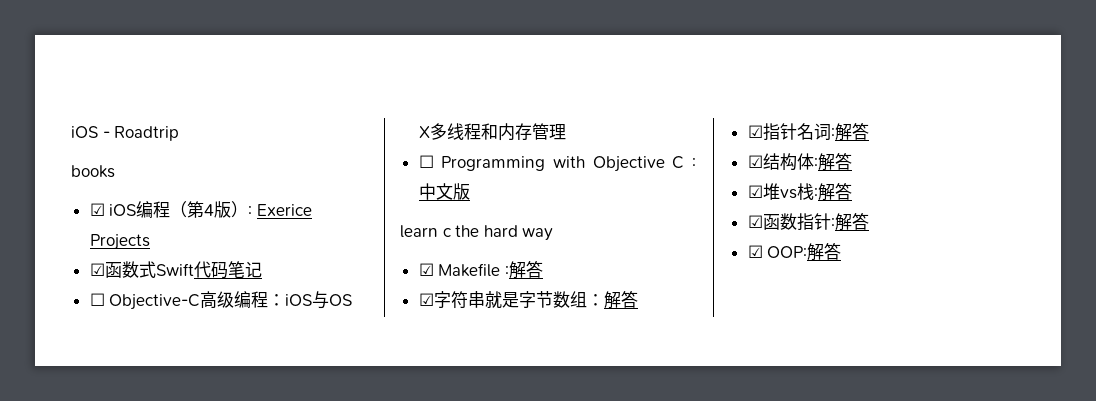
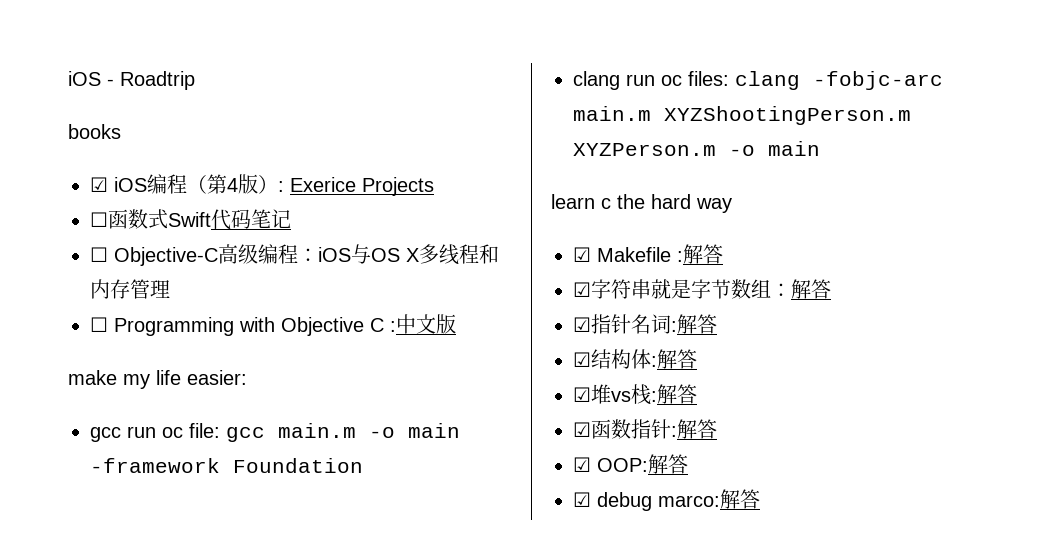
- ☑函数式Swift代码笔记
+ ☐函数式Swift代码笔记
+ make my life easier:
+ gcc run oc file: gcc main.m -o main -framework Foundation
+ clang run oc files: clang -fobjc-arc main.m XYZShootingPerson.m XYZPerson.m -o main
+ ☑ debug marco:解答

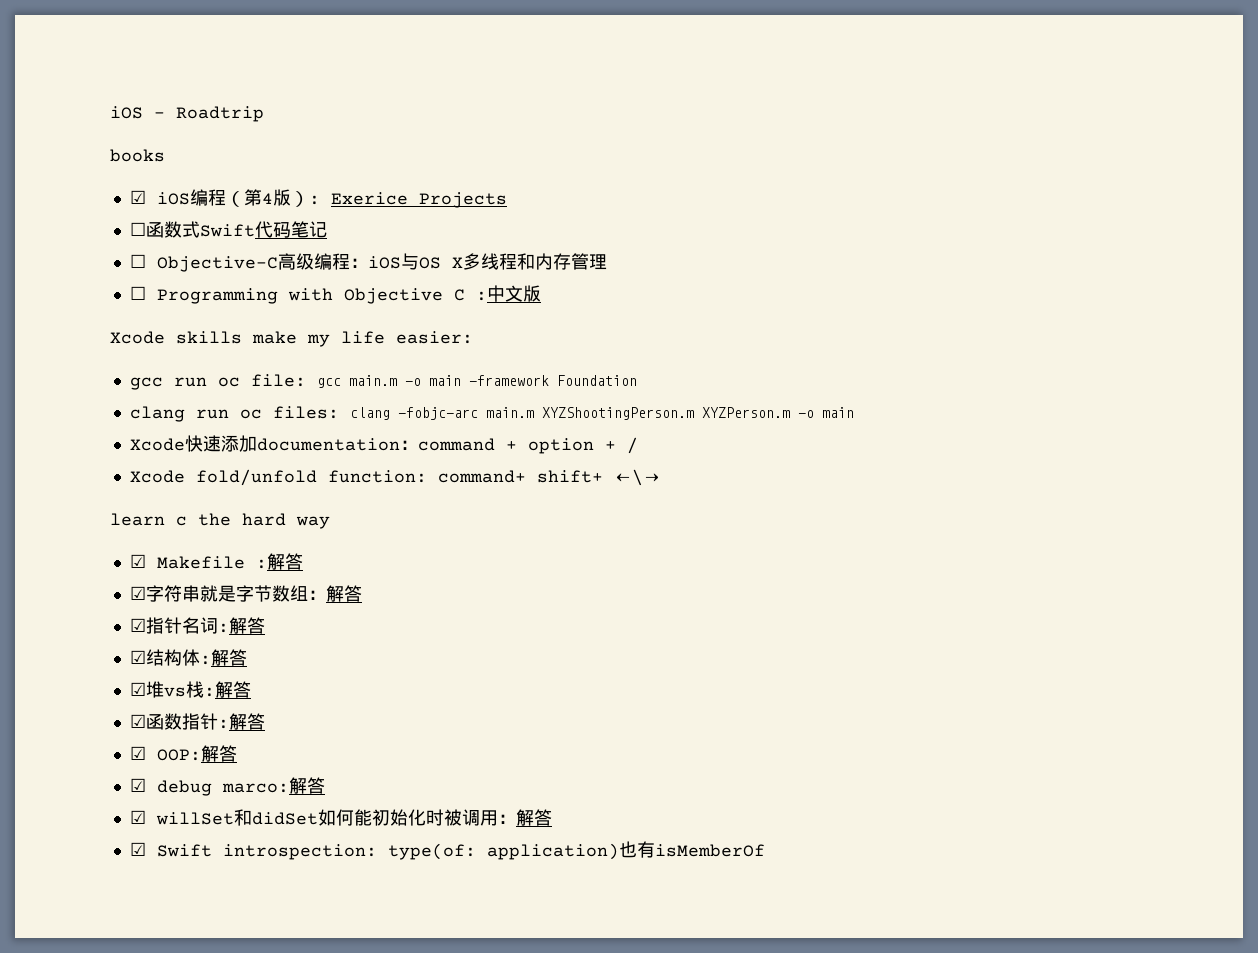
- make my life easier:
+ Xcode skills make my life easier:
+ Xcode快速添加documentation：command + option + /
+ Xcode fold/unfold function: command+ shift+ ←\→
+ ☑ willSet和didSet如何能初始化时被调用：解答
+ ☑ Swift introspection: type(of: application)也有isMemberOf

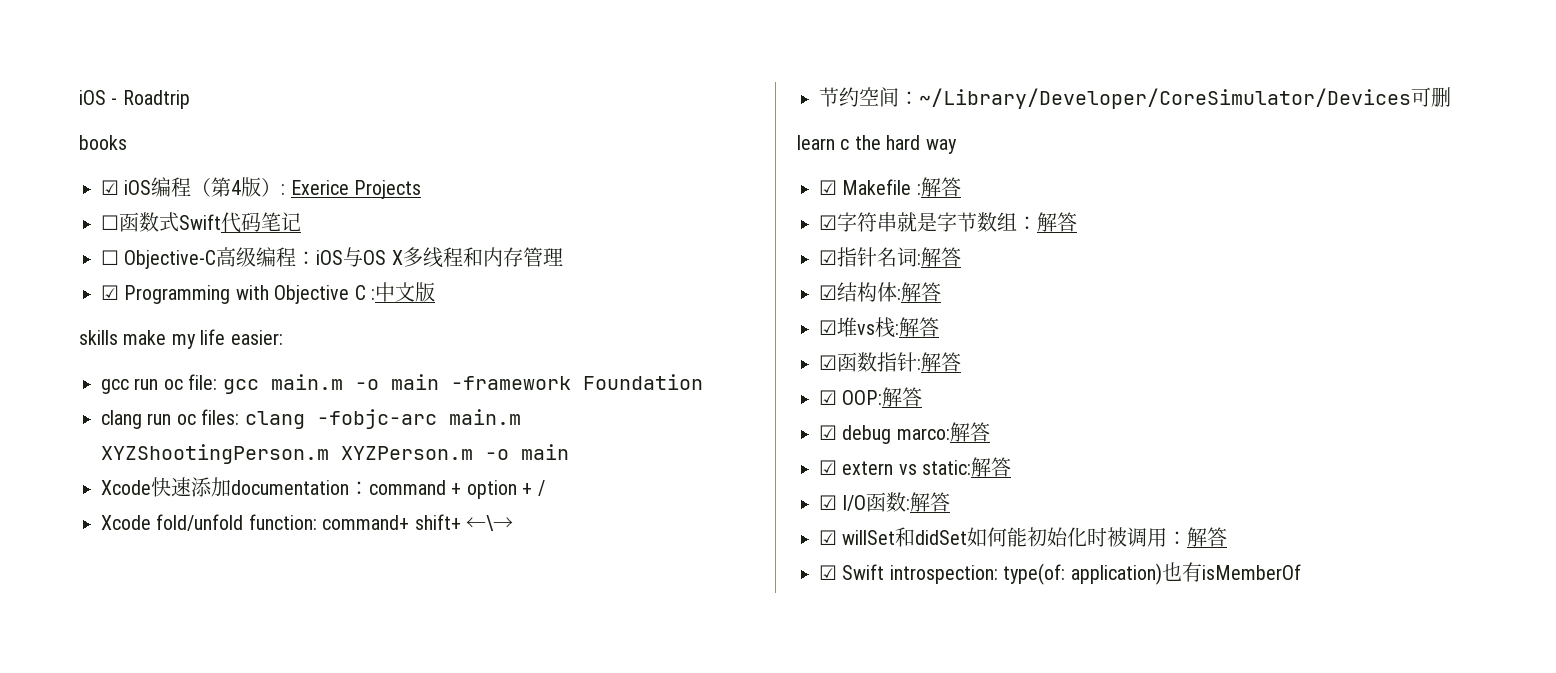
- ☐ Programming with Objective C :中文版
+ ☑ Programming with Objective C :中文版
- Xcode skills make my life easier:
+ skills make my life easier:
+ 节约空间：~/Library/Developer/CoreSimulator/Devices可删
+ ☑ extern vs static:解答
+ ☑ I/O函数:解答

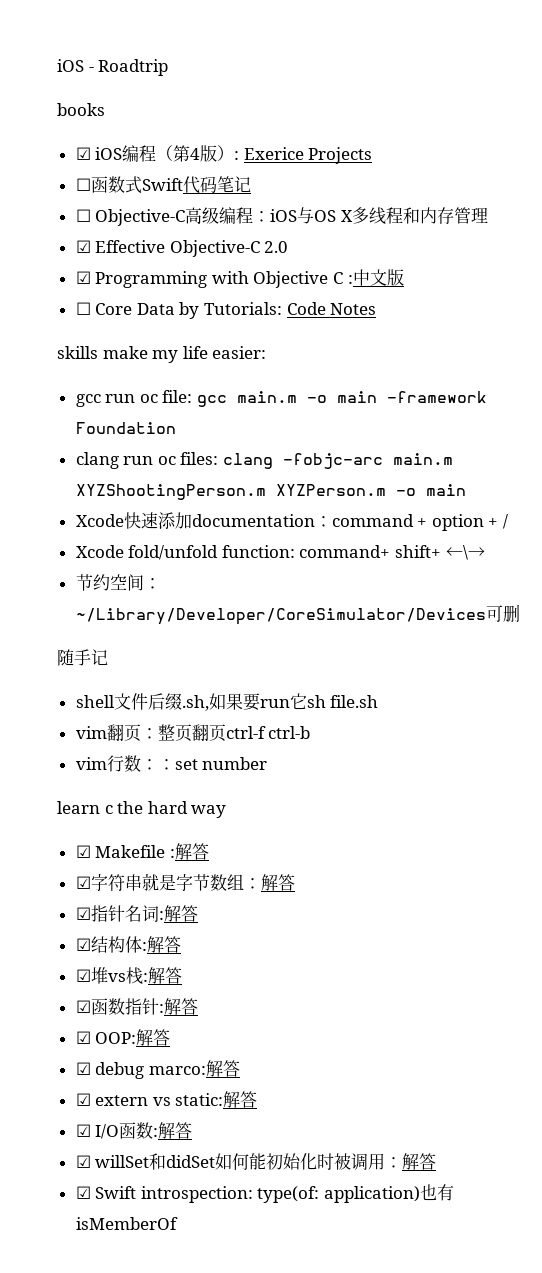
+ ☑ Effective Objective-C 2.0
+ ☐ Core Data by Tutorials: Code Notes
+ 随手记
+ shell文件后缀.sh,如果要run它sh file.sh
+ vim翻页：整页翻页ctrl-f ctrl-b
+ vim行数：：set number

